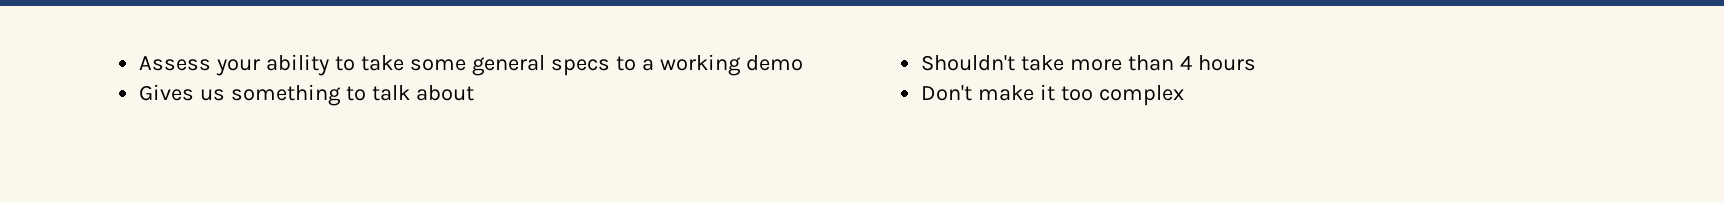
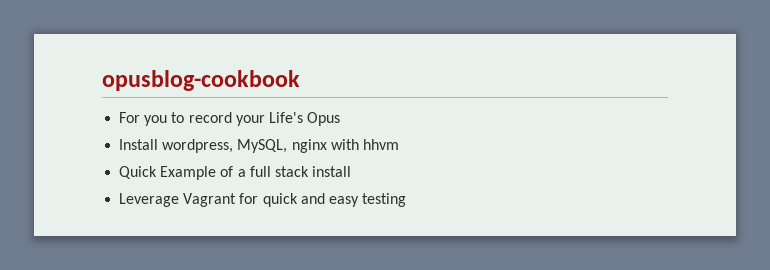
- Assess your ability to take some general specs to a working demo
- Gives us something to talk about
- Shouldn't take more than 4 hours
- Don't make it too complex
+ opusblog-cookbook
+ For you to record your Life's Opus
+ Install wordpress, MySQL, nginx with hhvm
+ Quick Example of a full stack install
+ Leverage Vagrant for quick and easy testing

